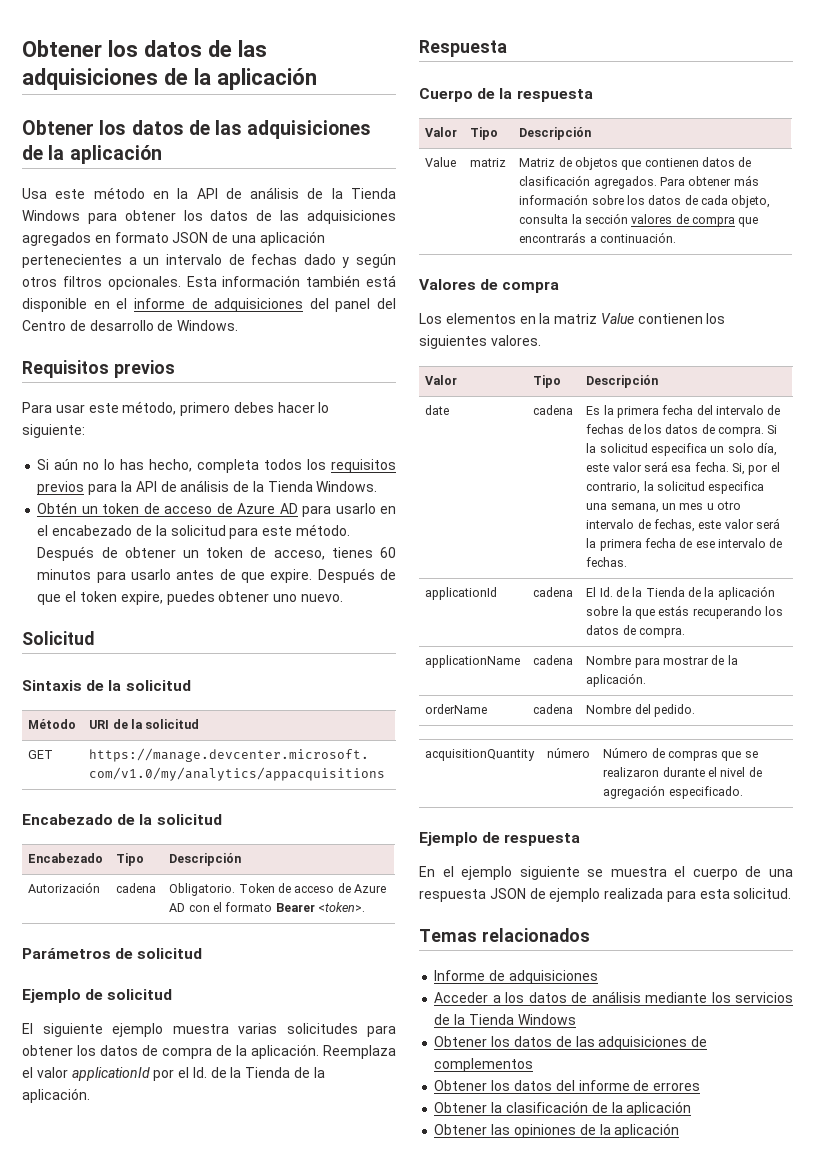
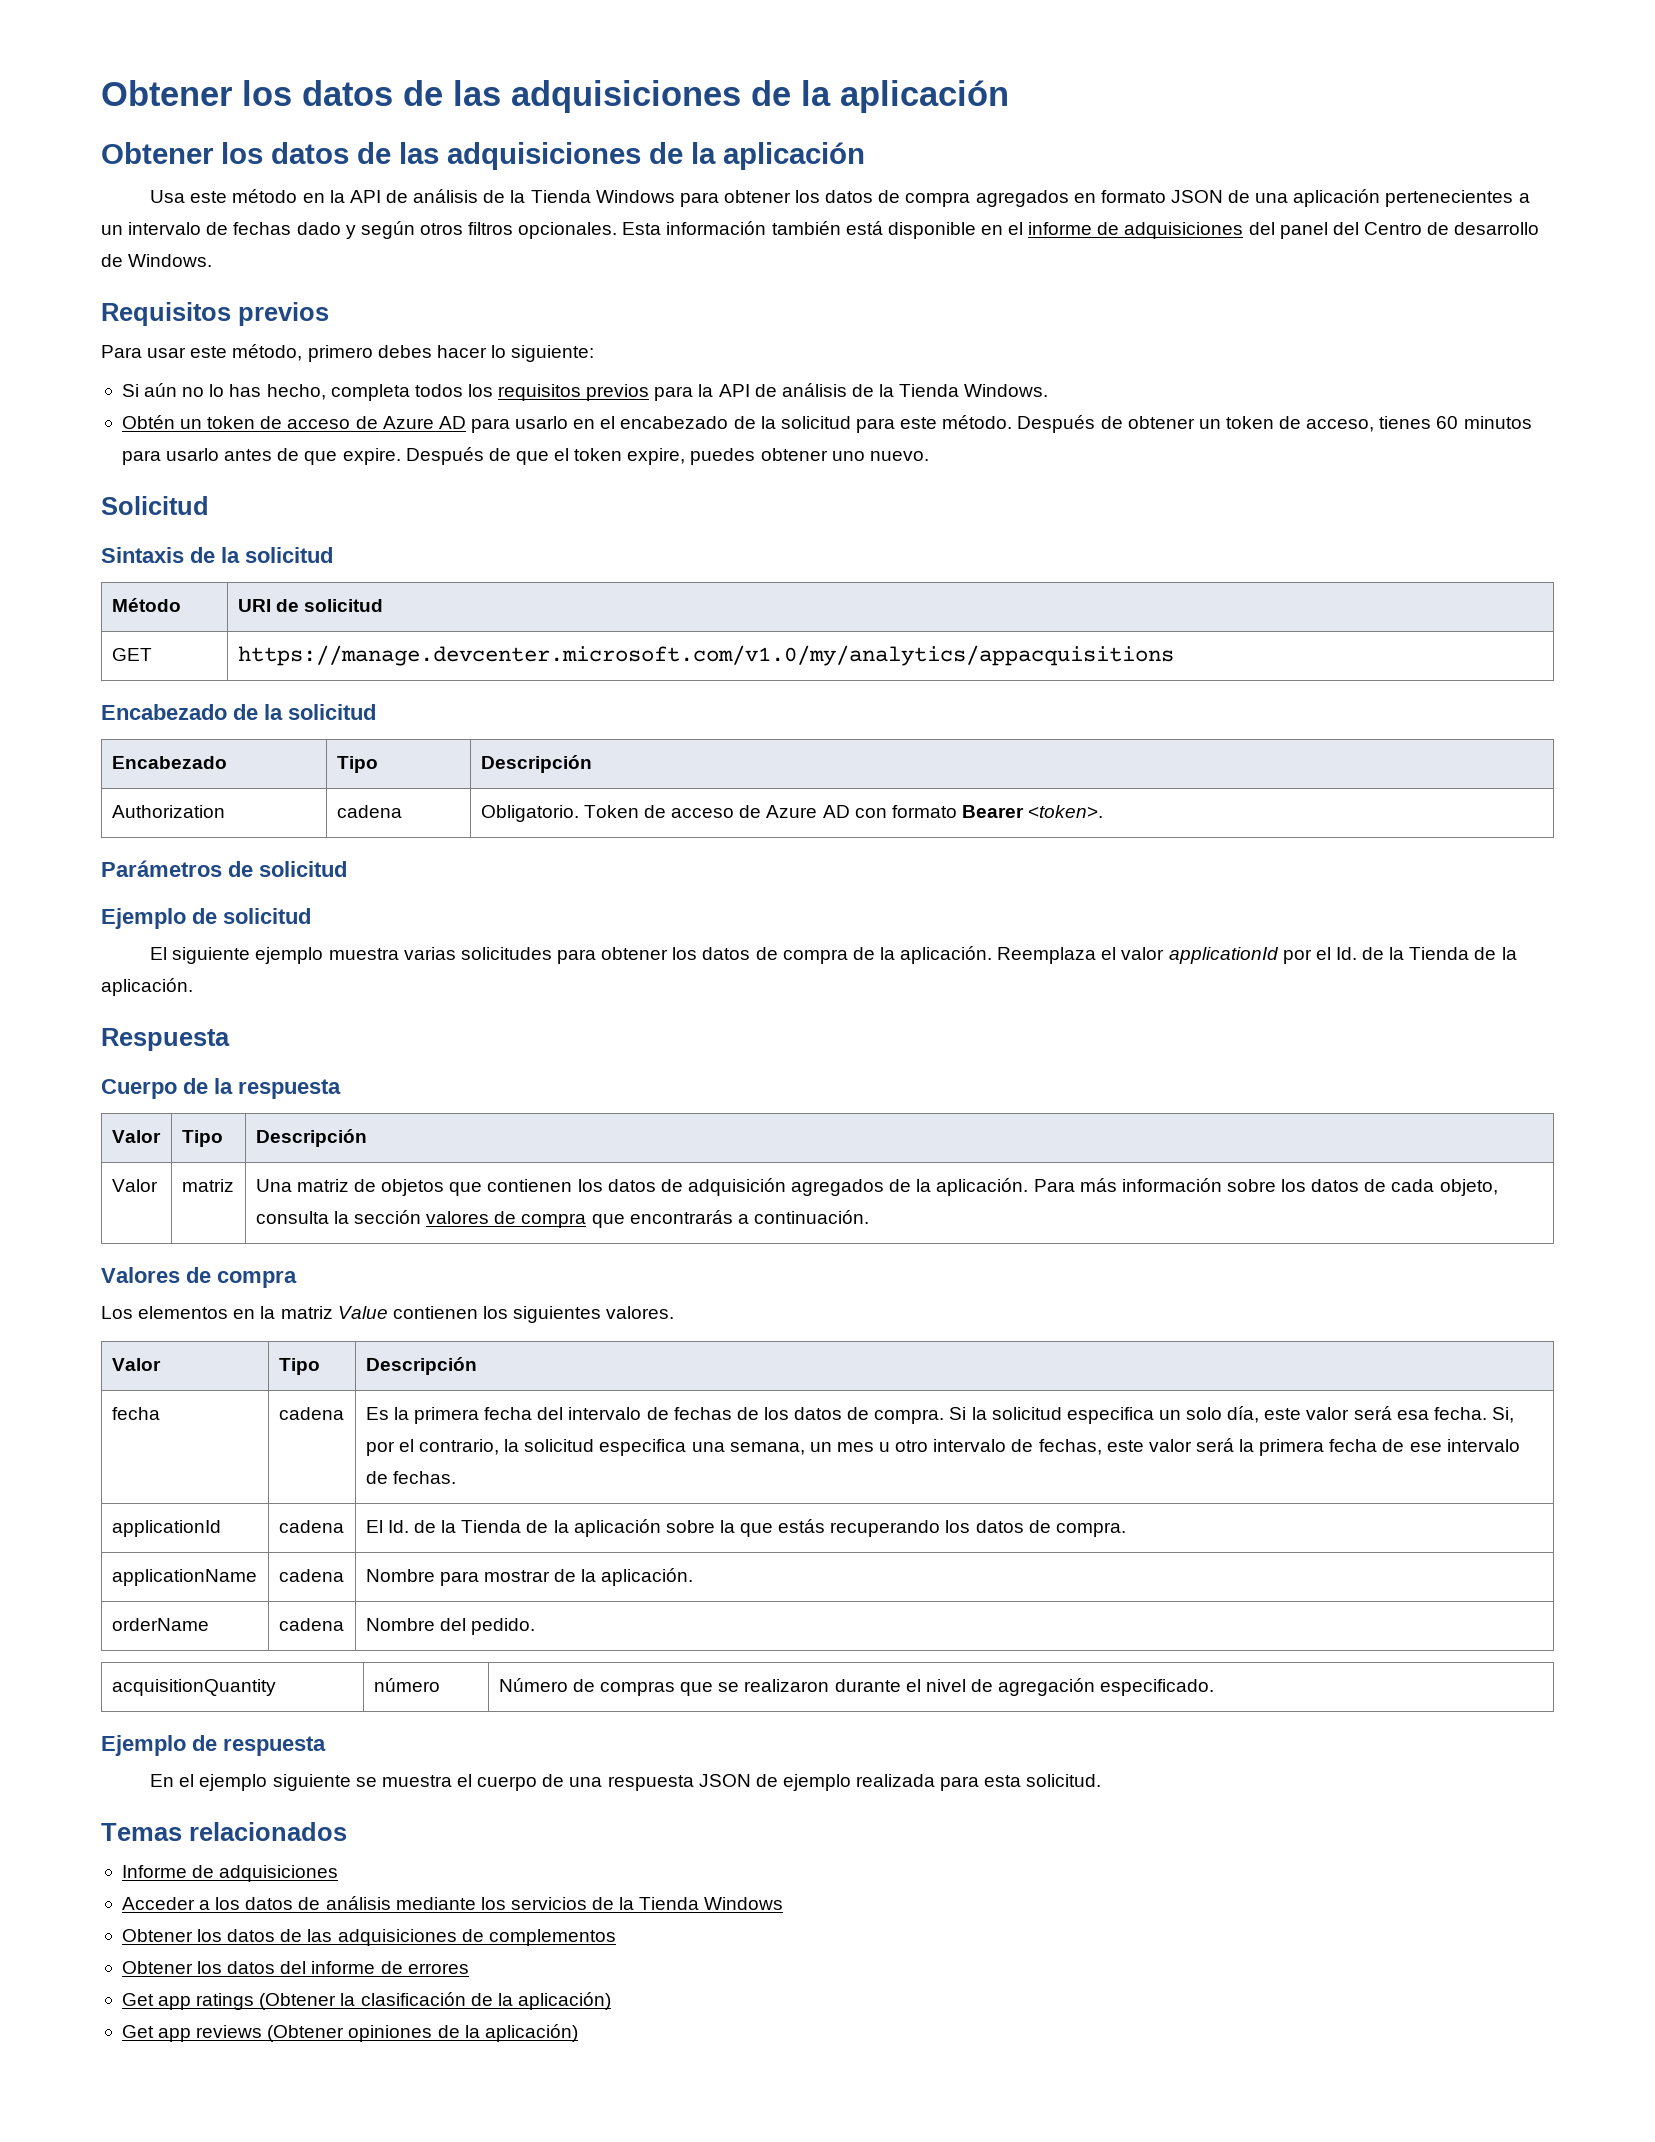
- Usa este método en la API de análisis de la Tienda Windows para obtener los datos de las adquisiciones agregados en formato JSON de una aplicación pertenecientes a un intervalo de fechas dado y según otros filtros opcionales.
+ Usa este método en la API de análisis de la Tienda Windows para obtener los datos de compra agregados en formato JSON de una aplicación pertenecientes a un intervalo de fechas dado y según otros filtros opcionales.
- Método | URI de la solicitud
+ Método | URI de solicitud
- Autorización | cadena | Obligatorio. Token de acceso de Azure AD con el formato Bearer <token>.
+ Authorization | cadena | Obligatorio. Token de acceso de Azure AD con formato Bearer <token>.
- Value | matriz | Matriz de objetos que contienen datos de clasificación agregados. Para obtener más información sobre los datos de cada objeto, consulta la sección valores de compra que encontrarás a continuación.
+ Valor | matriz | Una matriz de objetos que contienen los datos de adquisición agregados de la aplicación. Para más información sobre los datos de cada objeto, consulta la sección valores de compra que encontrarás a continuación.
  Los elementos en la matriz Value contienen los siguientes valores.
  Valor | Tipo | Descripción
- date
+ fecha
- Obtener la clasificación de la aplicación
- Obtener las opiniones de la aplicación
+ Get app ratings (Obtener la clasificación de la aplicación)
+ Get app reviews (Obtener opiniones de la aplicación)

